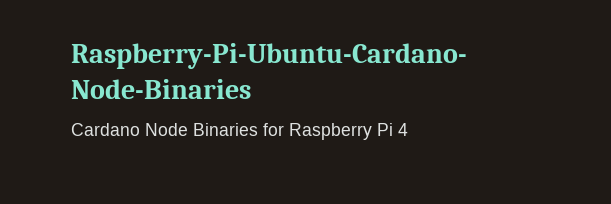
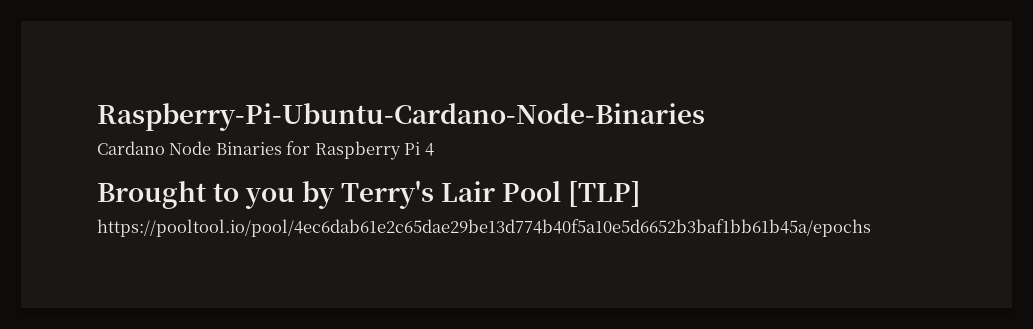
+ Brought to you by Terry's Lair Pool [TLP]
+ https://pooltool.io/pool/4ec6dab61e2c65dae29be13d774b40f5a10e5d6652b3baf1bb61b45a/epochs

